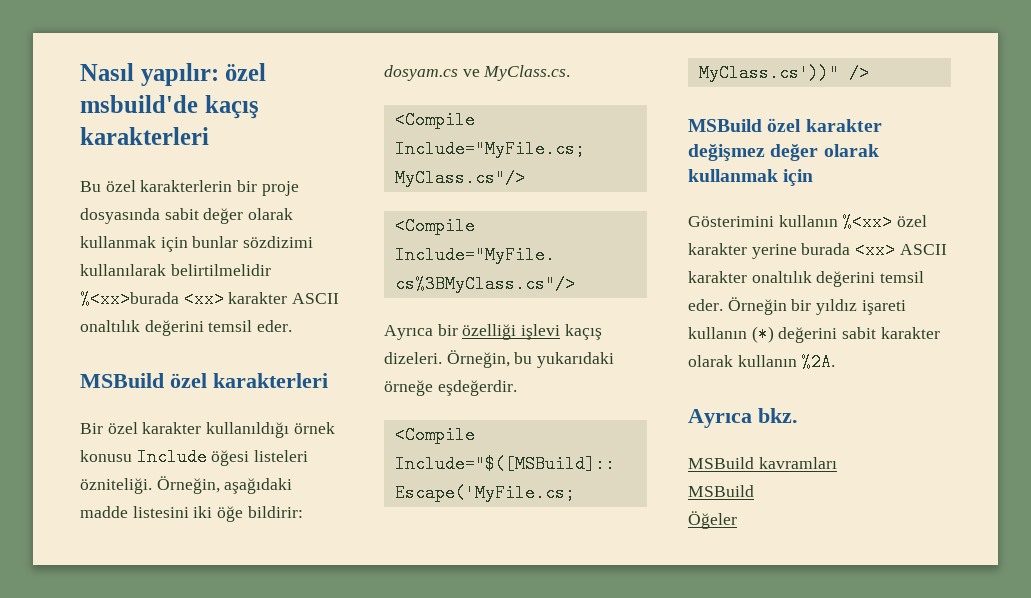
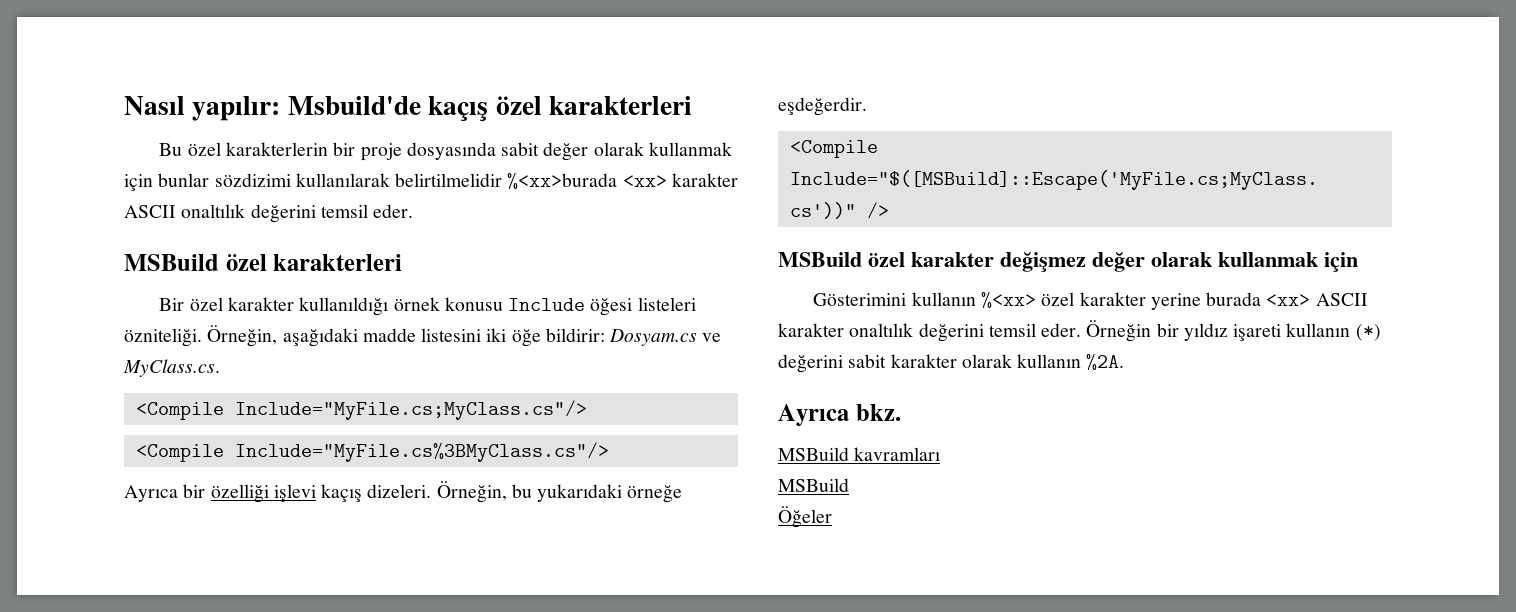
- Nasıl yapılır: özel msbuild'de kaçış karakterleri
+ Nasıl yapılır: Msbuild'de kaçış özel karakterleri
- Örneğin, aşağıdaki madde listesini iki öğe bildirir: dosyam.cs ve MyClass.cs.
+ Örneğin, aşağıdaki madde listesini iki öğe bildirir: Dosyam.cs ve MyClass.cs.

